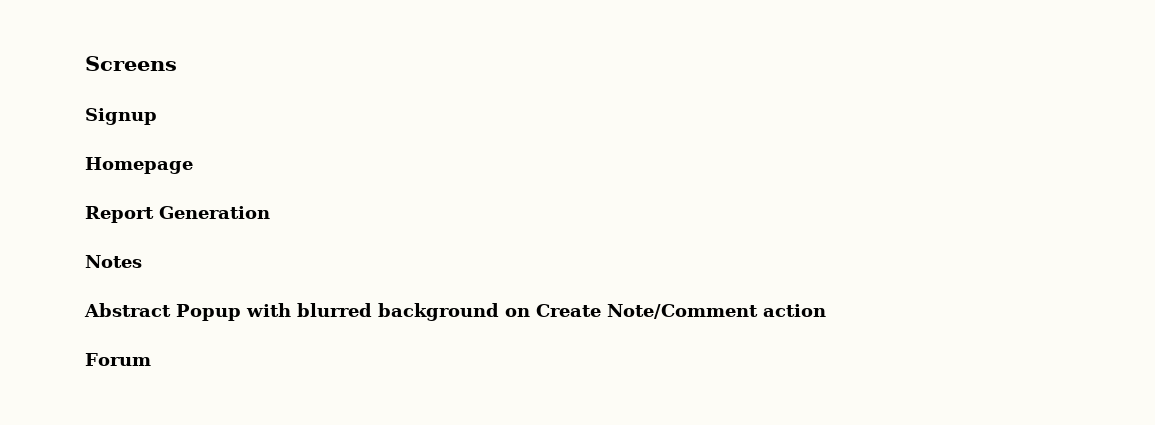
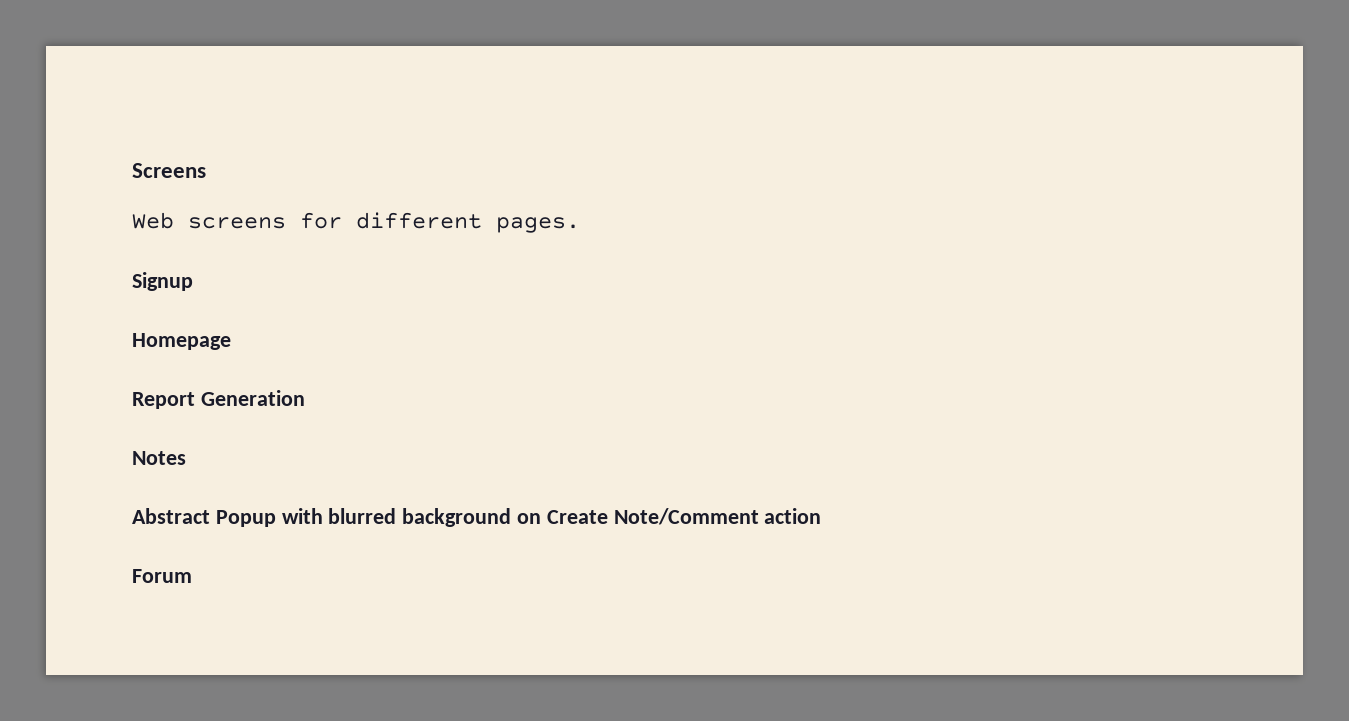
+ Web screens for different pages.

